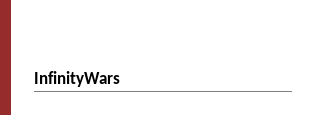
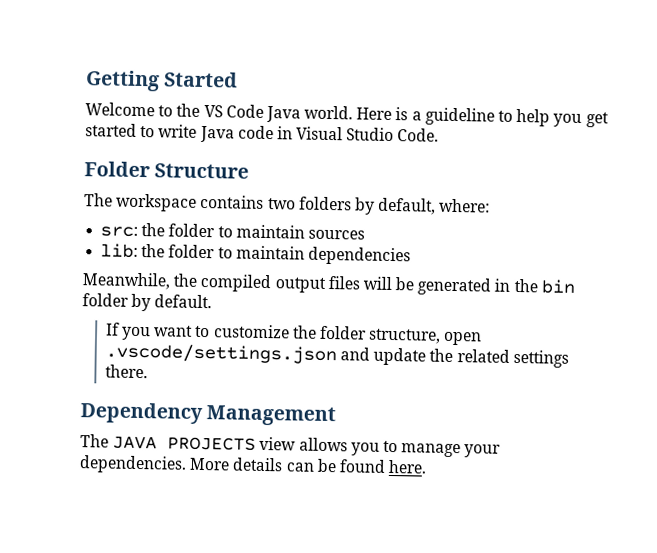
- InfinityWars
+ Getting Started
+ Welcome to the VS Code Java world. Here is a guideline to help you get started to write Java code in Visual Studio Code.
+ Folder Structure
+ The workspace contains two folders by default, where:
+ src: the folder to maintain sources
+ lib: the folder to maintain dependencies
+ Meanwhile, the compiled output files will be generated in the bin folder by default.
+ If you want to customize the folder structure, open .vscode/settings.json and update the related settings there.
+ Dependency Management
+ The JAVA PROJECTS view allows you to manage your dependencies. More details can be found here.

